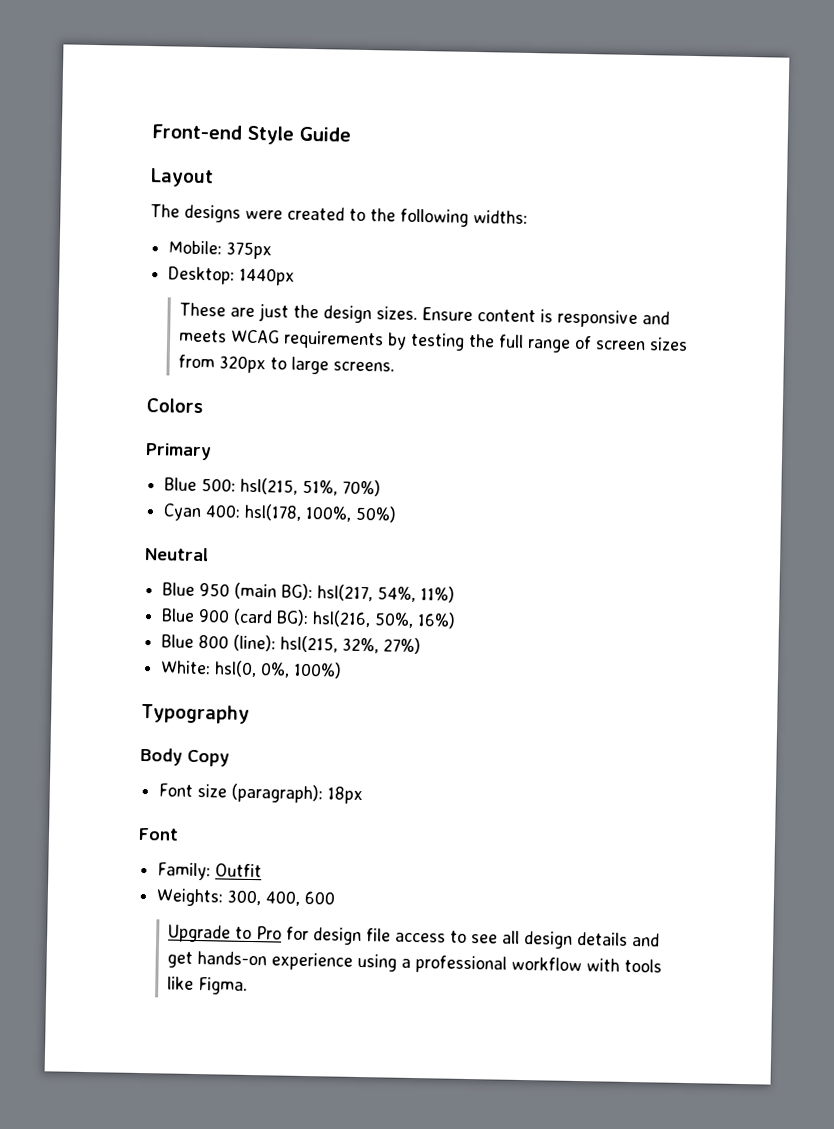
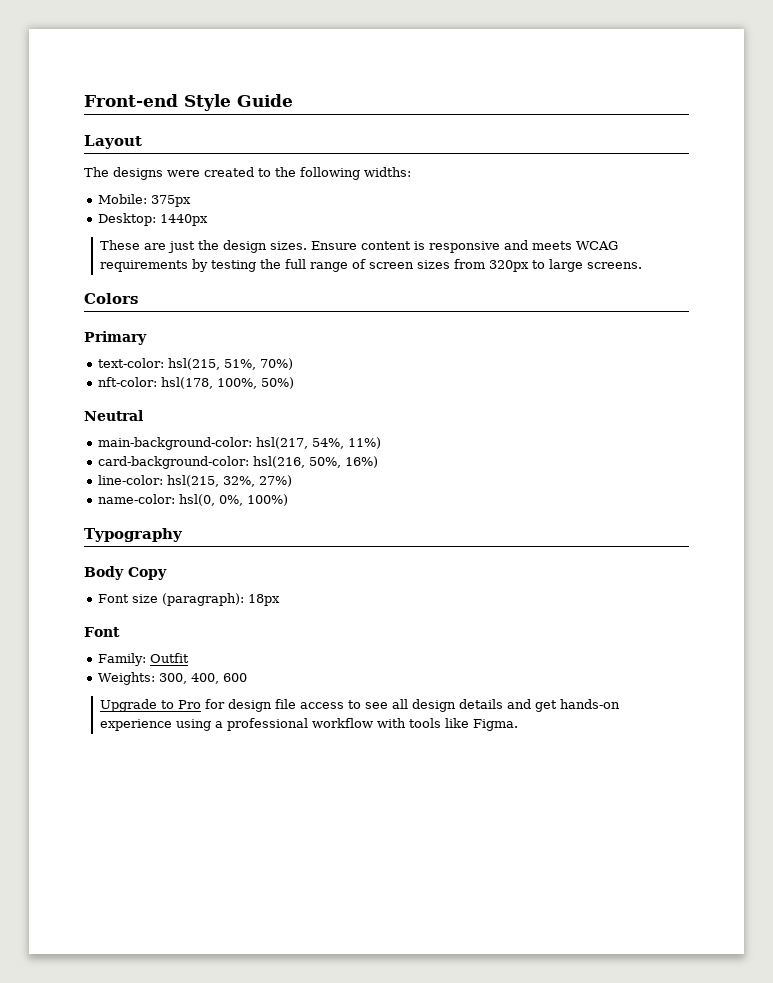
- Blue 500: hsl(215, 51%, 70%)
+ text-color: hsl(215, 51%, 70%)
- Cyan 400: hsl(178, 100%, 50%)
+ nft-color: hsl(178, 100%, 50%)
- Blue 950 (main BG): hsl(217, 54%, 11%)
+ main-background-color: hsl(217, 54%, 11%)
- Blue 900 (card BG): hsl(216, 50%, 16%)
+ card-background-color: hsl(216, 50%, 16%)
- Blue 800 (line): hsl(215, 32%, 27%)
+ line-color: hsl(215, 32%, 27%)
- White: hsl(0, 0%, 100%)
+ name-color: hsl(0, 0%, 100%)

